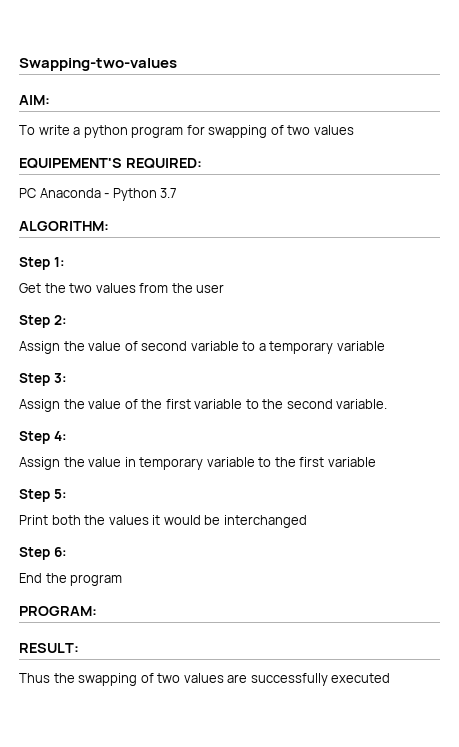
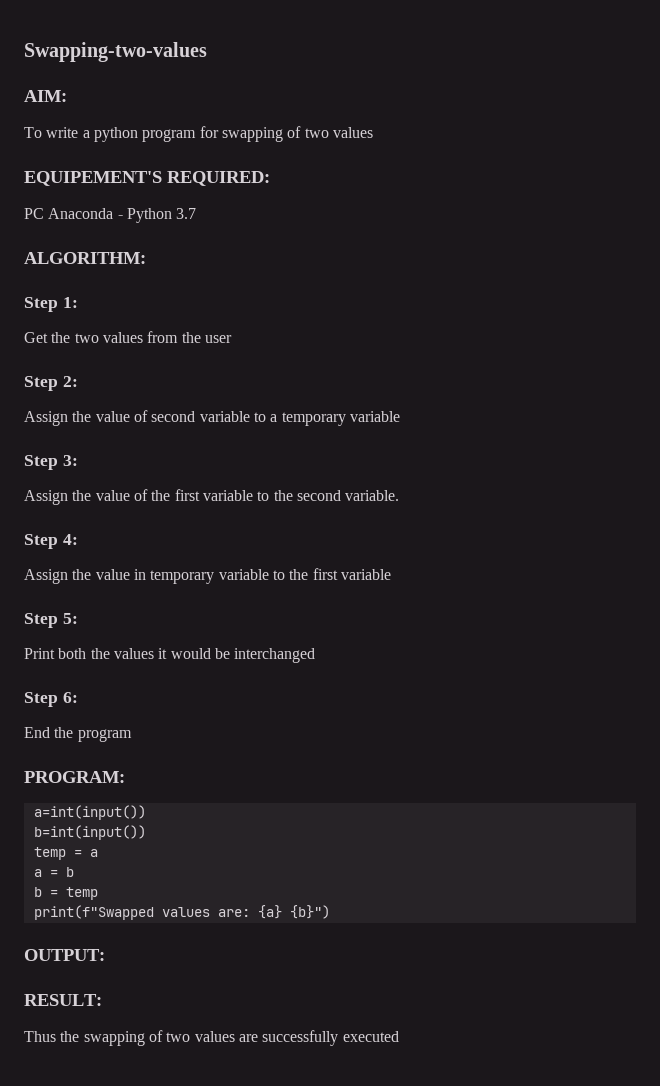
+ a=int(input())
+ b=int(input())
+ temp = a
+ a = b
+ b = temp
+ print(f"Swapped values are: {a} {b}")
+ OUTPUT:

